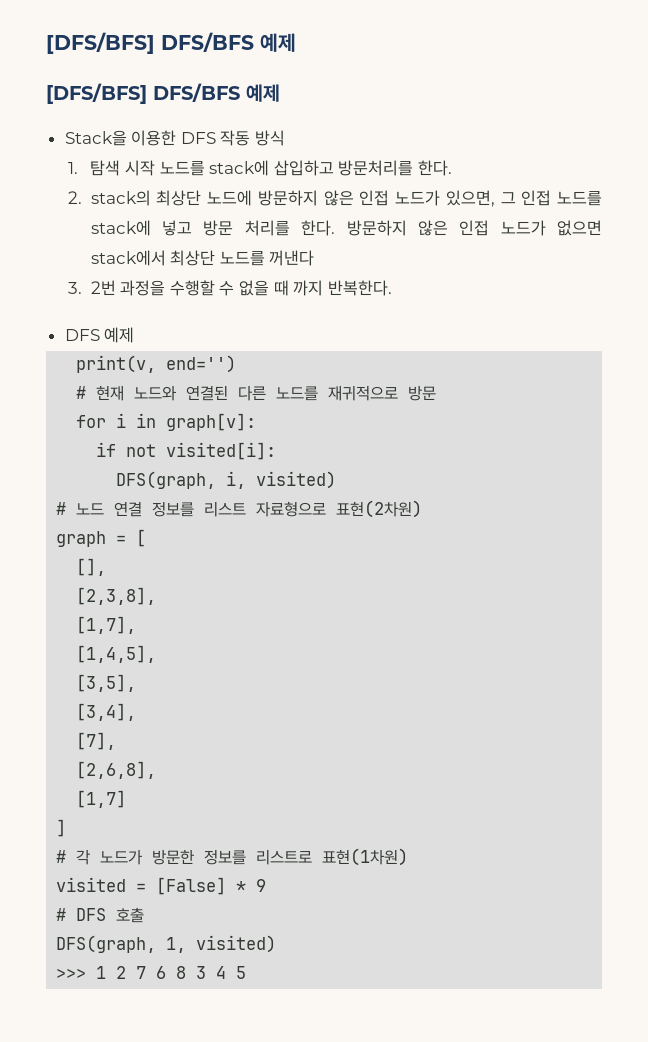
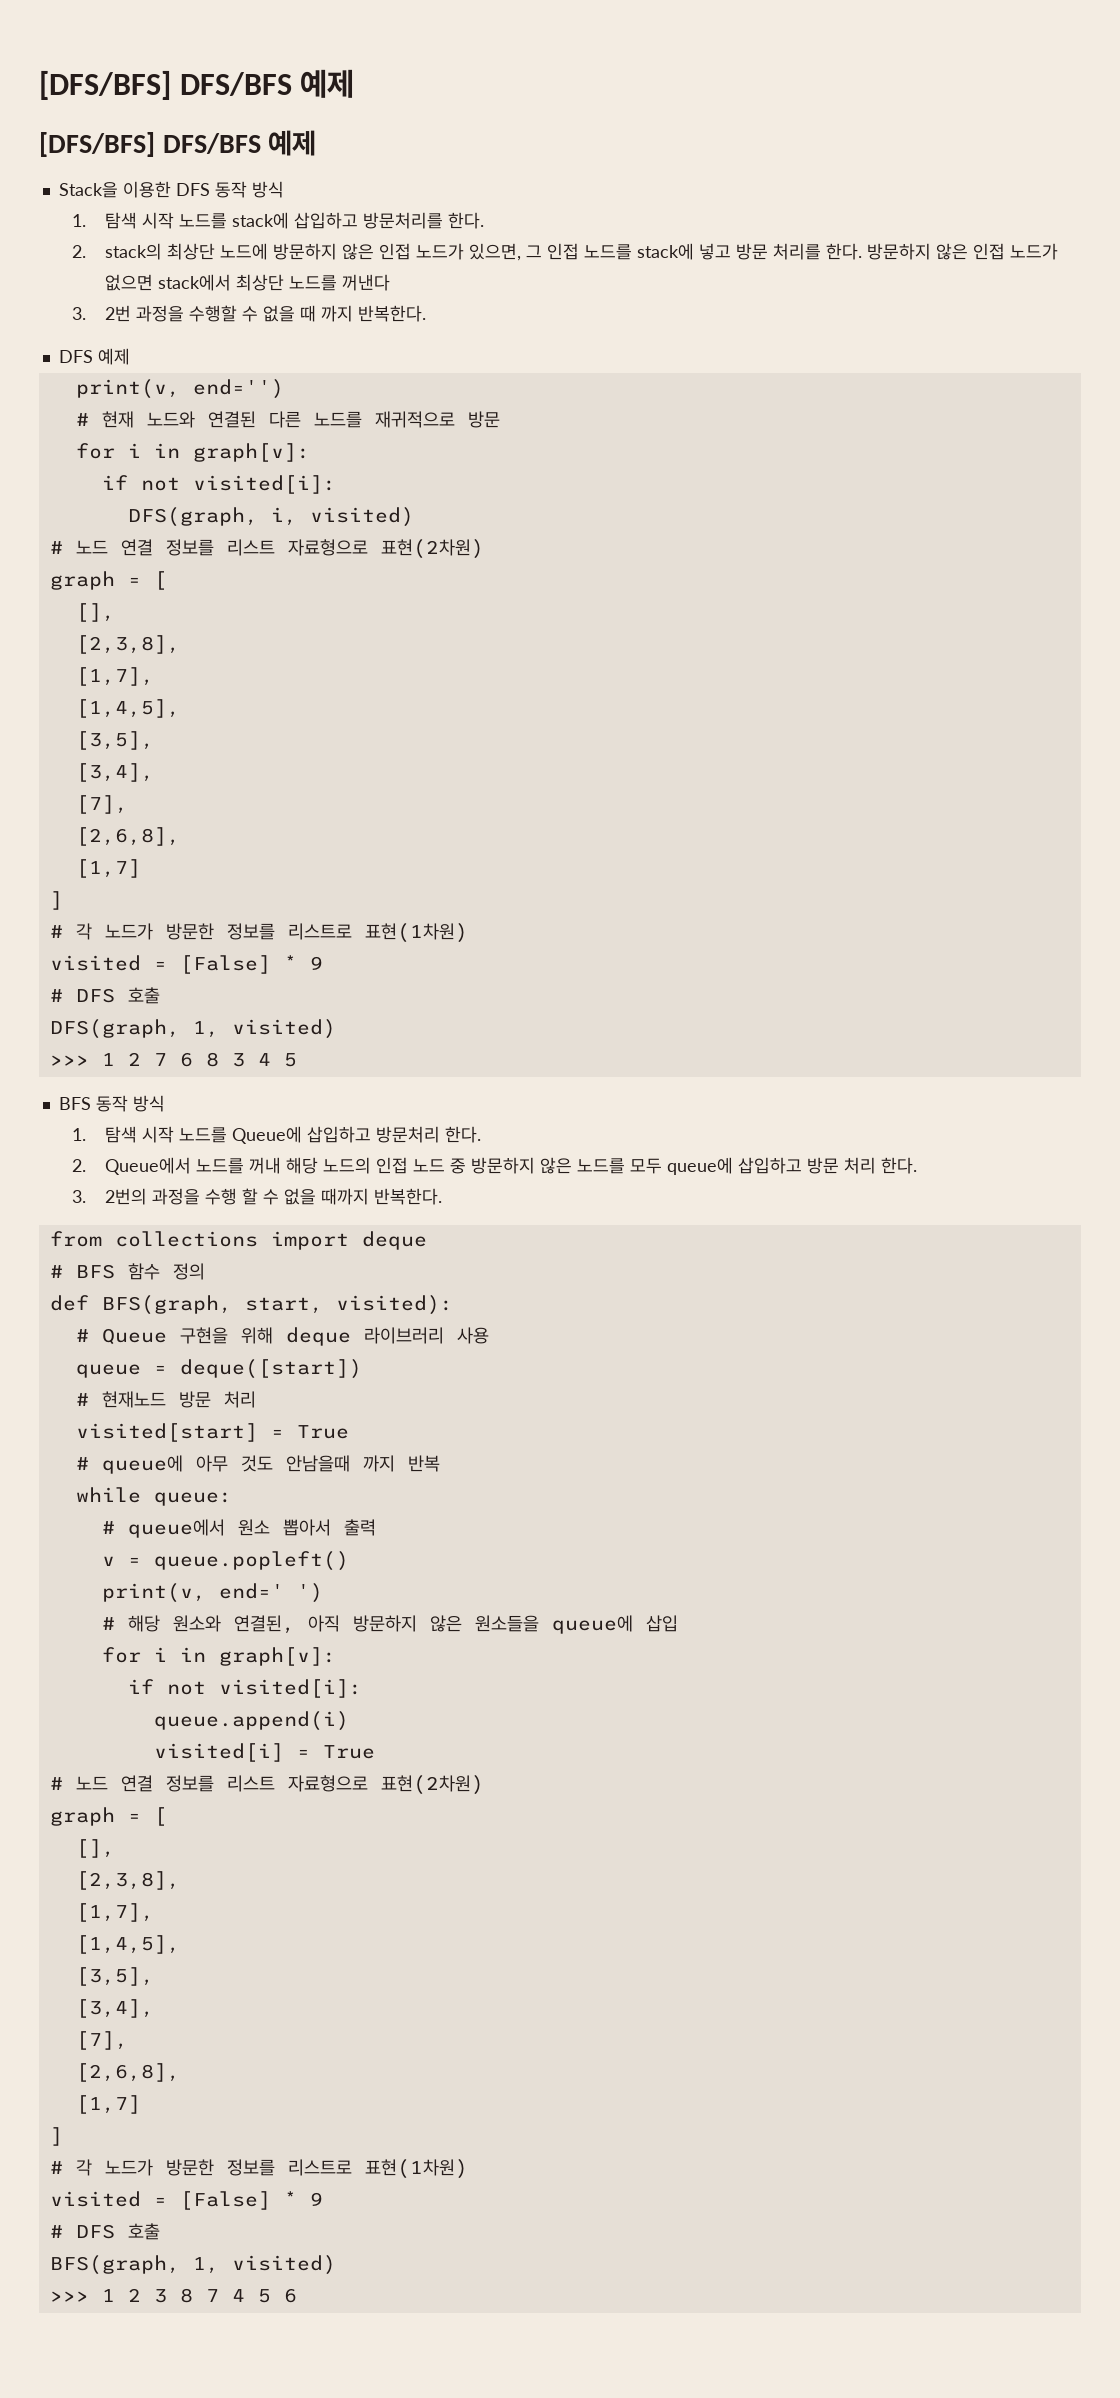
- Stack을 이용한 DFS 작동 방식
+ Stack을 이용한 DFS 동작 방식
+ BFS 동작 방식
+ 1. 탐색 시작 노드를 Queue에 삽입하고 방문처리 한다.
+ 2. Queue에서 노드를 꺼내 해당 노드의 인접 노드 중 방문하지 않은 노드를 모두 queue에 삽입하고 방문 처리 한다.
+ 3. 2번의 과정을 수행 할 수 없을 때까지 반복한다.
+ from collections import deque
+ # BFS 함수 정의
+ def BFS(graph, start, visited):
+ # Queue 구현을 위해 deque 라이브러리 사용
+ queue = deque([start])
+ # 현재노드 방문 처리
+ visited[start] = True
+ # queue에 아무 것도 안남을때 까지 반복
+ while queue:
+ # queue에서 원소 뽑아서 출력
+ v = queue.popleft()
+ print(v, end=' ')
+ # 해당 원소와 연결된, 아직 방문하지 않은 원소들을 queue에 삽입
+ for i in graph[v]:
+ if not visited[i]:
+ queue.append(i)
+ visited[i] = True
+ # 노드 연결 정보를 리스트 자료형으로 표현(2차원)
+ graph = [
+ [],
+ [2,3,8],
+ [1,7],
+ [1,4,5],
+ [3,5],
+ [3,4],
+ [7],
+ [2,6,8],
+ [1,7]
+ ]
+ # 각 노드가 방문한 정보를 리스트로 표현(1차원)
+ visited = [False] * 9
+ # DFS 호출
+ BFS(graph, 1, visited)
+ >>> 1 2 3 8 7 4 5 6

